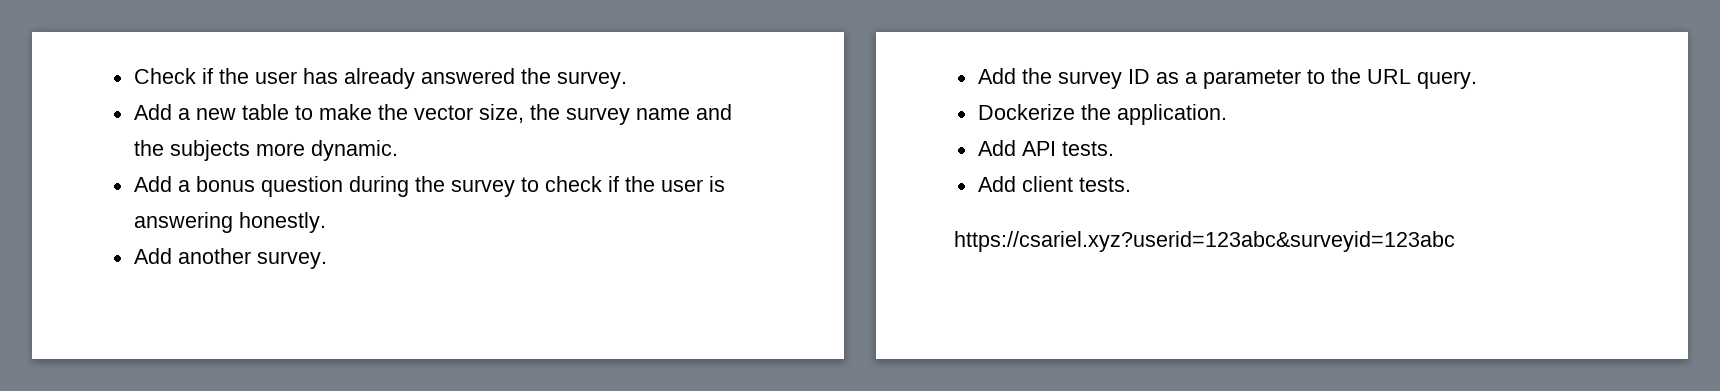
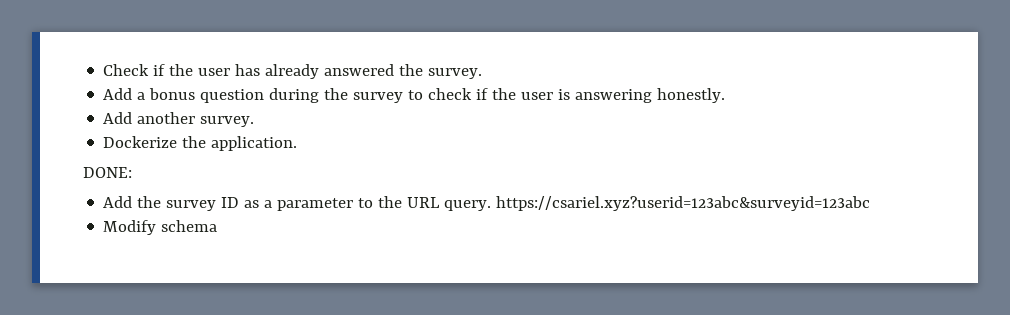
- Add a new table to make the vector size, the survey name and the subjects more dynamic.
+ Dockerize the application.
+ DONE:
- Add the survey ID as a parameter to the URL query.
- Dockerize the application.
- Add API tests.
- Add client tests.
- https://csariel.xyz?userid=123abc&surveyid=123abc
+ Add the survey ID as a parameter to the URL query. https://csariel.xyz?userid=123abc&surveyid=123abc
+ Modify schema

